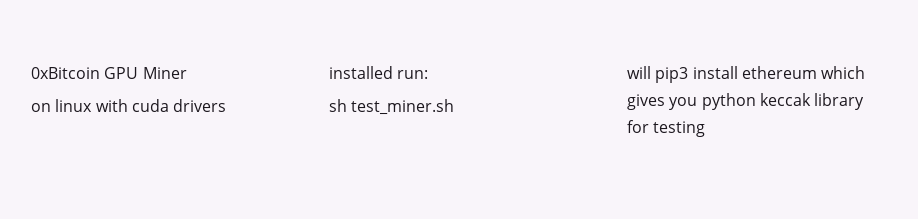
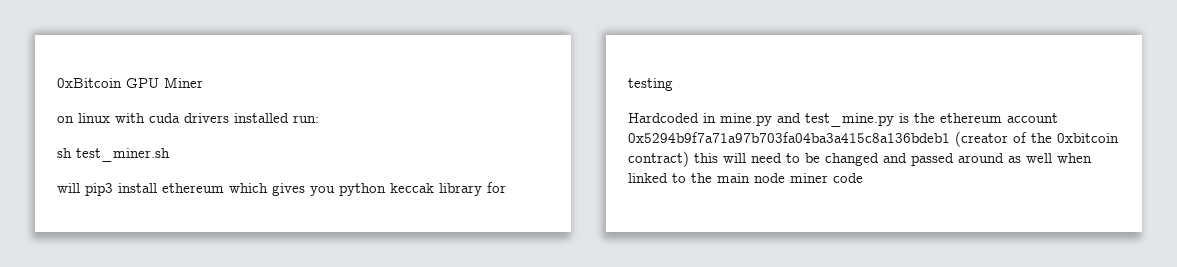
+ Hardcoded in mine.py and test_mine.py is the ethereum account 0x5294b9f7a71a97b703fa04ba3a415c8a136bdeb1 (creator of the 0xbitcoin contract) this will need to be changed and passed around as well when linked to the main node miner code

